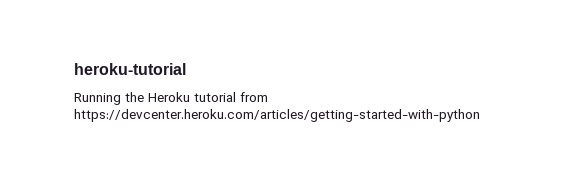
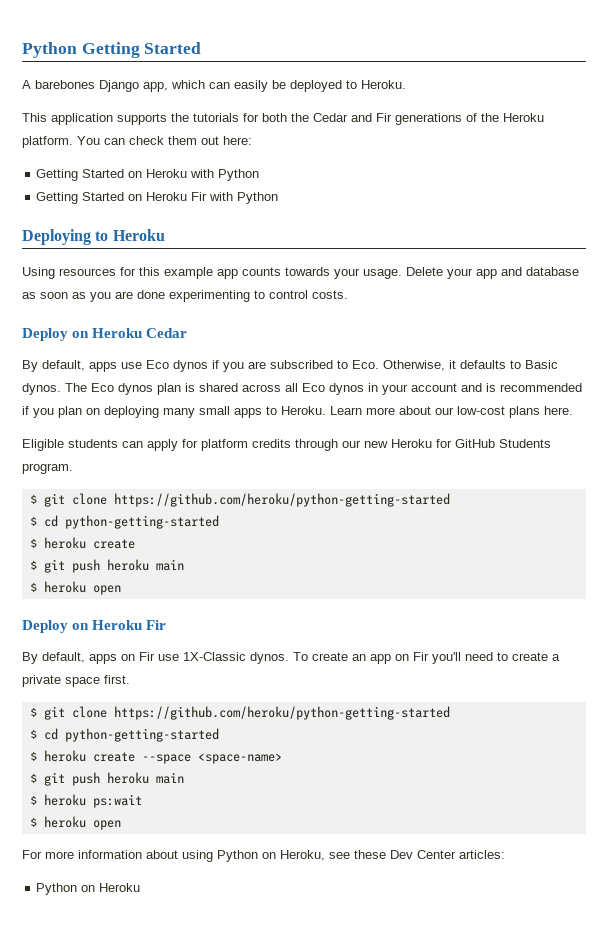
- heroku-tutorial
- Running the Heroku tutorial from https://devcenter.heroku.com/articles/getting-started-with-python
+ Python Getting Started
+ A barebones Django app, which can easily be deployed to Heroku.
+ This application supports the tutorials for both the Cedar and Fir generations of the Heroku platform. You can check them out here:
+ Getting Started on Heroku with Python
+ Getting Started on Heroku Fir with Python
+ Deploying to Heroku
+ Using resources for this example app counts towards your usage. Delete your app and database as soon as you are done experimenting to control costs.
+ Deploy on Heroku Cedar
+ By default, apps use Eco dynos if you are subscribed to Eco. Otherwise, it defaults to Basic dynos. The Eco dynos plan is shared across all Eco dynos in your account and is recommended if you plan on deploying many small apps to Heroku. Learn more about our low-cost plans here.
+ Eligible students can apply for platform credits through our new Heroku for GitHub Students program.
+ $ git clone https://github.com/heroku/python-getting-started
+ $ cd python-getting-started
+ $ heroku create
+ $ git push heroku main
+ $ heroku open
+ Deploy on Heroku Fir
+ By default, apps on Fir use 1X-Classic dynos. To create an app on Fir you'll need to create a private space first.
+ $ git clone https://github.com/heroku/python-getting-started
+ $ cd python-getting-started
+ $ heroku create --space <space-name>
+ $ git push heroku main
+ $ heroku ps:wait
+ $ heroku open
+ For more information about using Python on Heroku, see these Dev Center articles:
+ Python on Heroku

